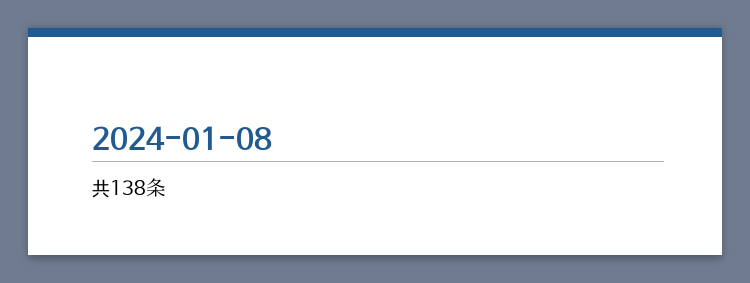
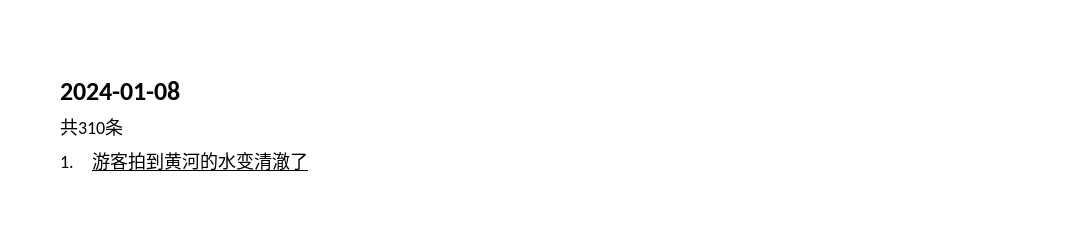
- 共138条
+ 共310条
+ 1.游客拍到黄河的水变清澈了

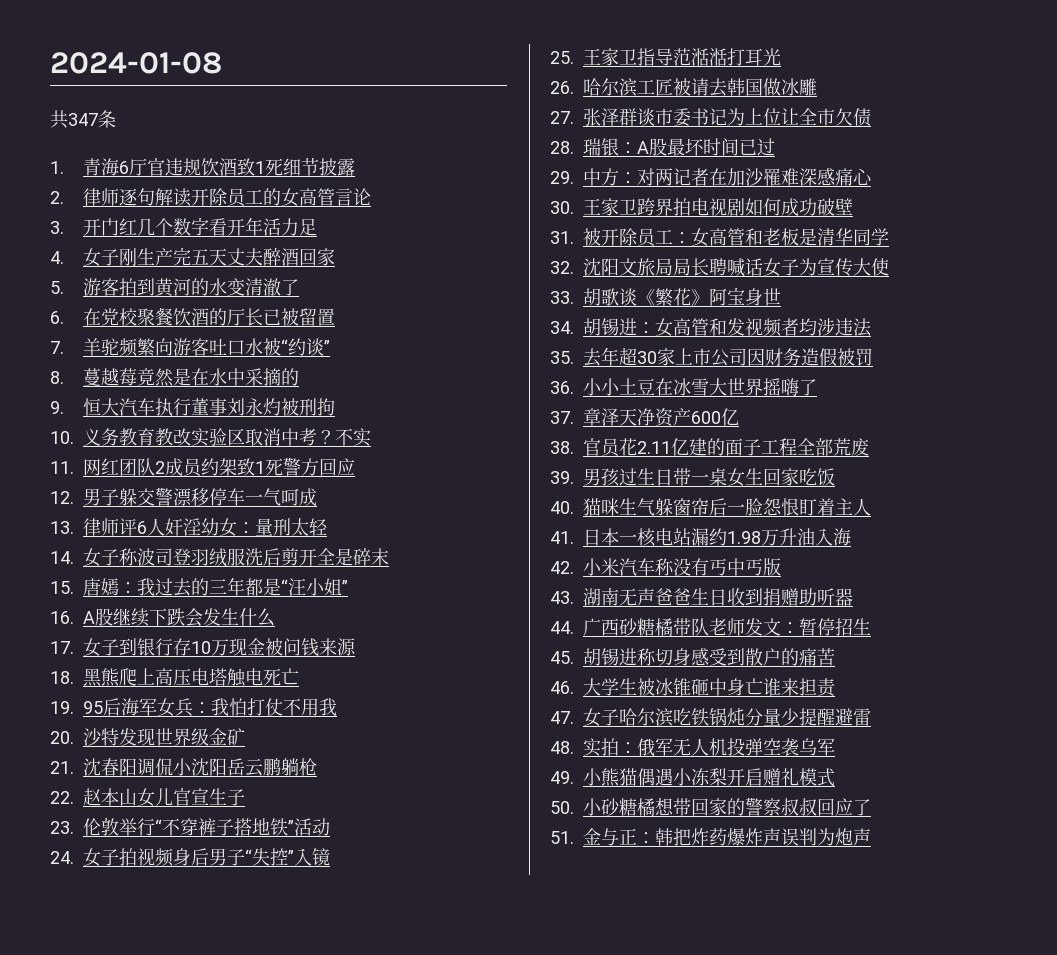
- 共310条
+ 共347条
- 1.游客拍到黄河的水变清澈了
+ 1.青海6厅官违规饮酒致1死细节披露
+ 2.律师逐句解读开除员工的女高管言论
+ 3.开门红几个数字看开年活力足
+ 4.女子刚生产完五天丈夫醉酒回家
+ 5.游客拍到黄河的水变清澈了
+ 6.在党校聚餐饮酒的厅长已被留置
+ 7.羊驼频繁向游客吐口水被“约谈”
+ 8.蔓越莓竟然是在水中采摘的
+ 9.恒大汽车执行董事刘永灼被刑拘
+ 10.义务教育教改实验区取消中考？不实
+ 11.网红团队2成员约架致1死警方回应
+ 12.男子躲交警漂移停车一气呵成
+ 13.律师评6人奸淫幼女：量刑太轻
+ 14.女子称波司登羽绒服洗后剪开全是碎末
+ 15.唐嫣：我过去的三年都是“汪小姐”
+ 16. A股继续下跌会发生什么
+ 17.女子到银行存10万现金被问钱来源
+ 18.黑熊爬上高压电塔触电死亡
+ 19. 95后海军女兵：我怕打仗不用我
+ 20.沙特发现世界级金矿
+ 21.沈春阳调侃小沈阳岳云鹏躺枪
+ 22.赵本山女儿官宣生子
+ 23.伦敦举行“不穿裤子搭地铁”活动
+ 24.女子拍视频身后男子“失控”入镜
+ 25.王家卫指导范湉湉打耳光
+ 26.哈尔滨工匠被请去韩国做冰雕
+ 27.张泽群谈市委书记为上位让全市欠债
+ 28.瑞银：A股最坏时间已过
+ 29.中方：对两记者在加沙罹难深感痛心
+ 30.王家卫跨界拍电视剧如何成功破壁
+ 31.被开除员工：女高管和老板是清华同学
+ 32.沈阳文旅局局长聘喊话女子为宣传大使
+ 33.胡歌谈《繁花》阿宝身世
+ 34.胡锡进：女高管和发视频者均涉违法
+ 35.去年超30家上市公司因财务造假被罚
+ 36.小小土豆在冰雪大世界摇嗨了
+ 37.章泽天净资产600亿
+ 38.官员花2.11亿建的面子工程全部荒废
+ 39.男孩过生日带一桌女生回家吃饭
+ 40.猫咪生气躲窗帘后一脸怨恨盯着主人
+ 41.日本一核电站漏约1.98万升油入海
+ 42.小米汽车称没有丐中丐版
+ 43.湖南无声爸爸生日收到捐赠助听器
+ 44.广西砂糖橘带队老师发文：暂停招生
+ 45.胡锡进称切身感受到散户的痛苦
+ 46.大学生被冰锥砸中身亡谁来担责
+ 47.女子哈尔滨吃铁锅炖分量少提醒避雷
+ 48.实拍：俄军无人机投弹空袭乌军
+ 49.小熊猫偶遇小冻梨开启赠礼模式
+ 50.小砂糖橘想带回家的警察叔叔回应了
+ 51.金与正：韩把炸药爆炸声误判为炮声

